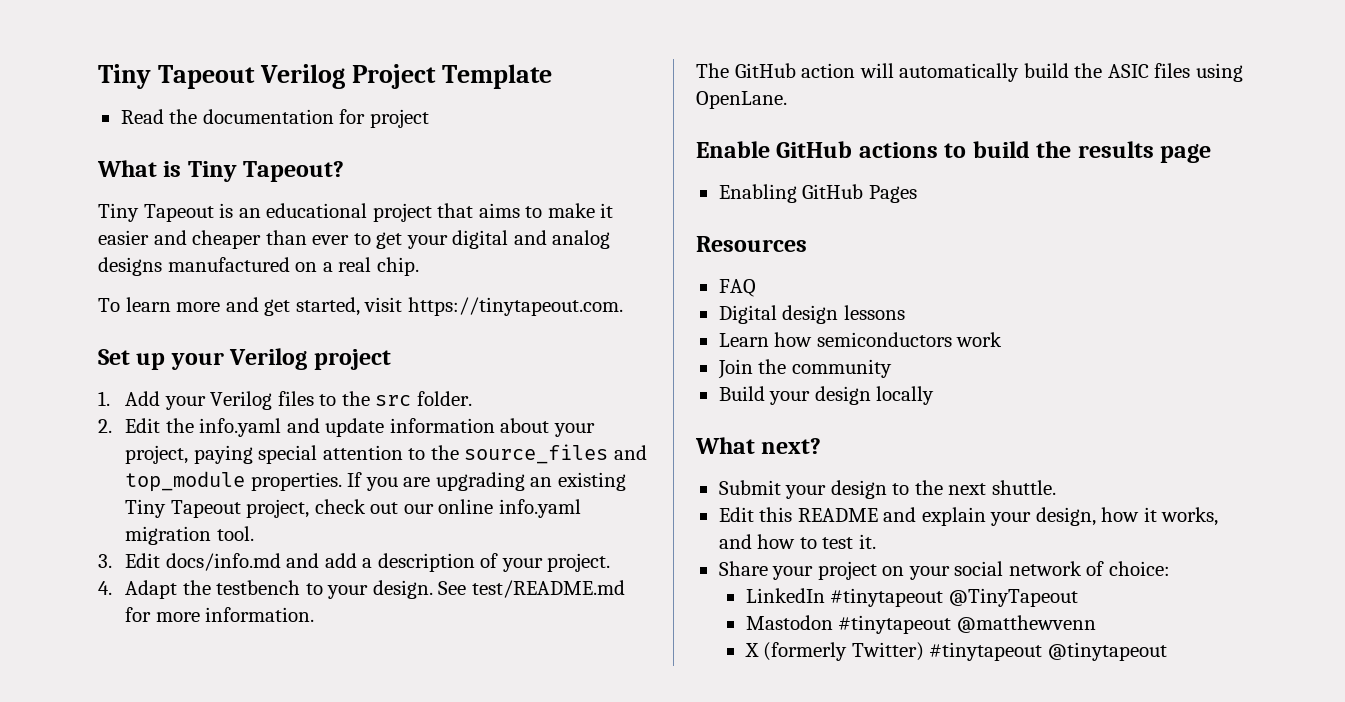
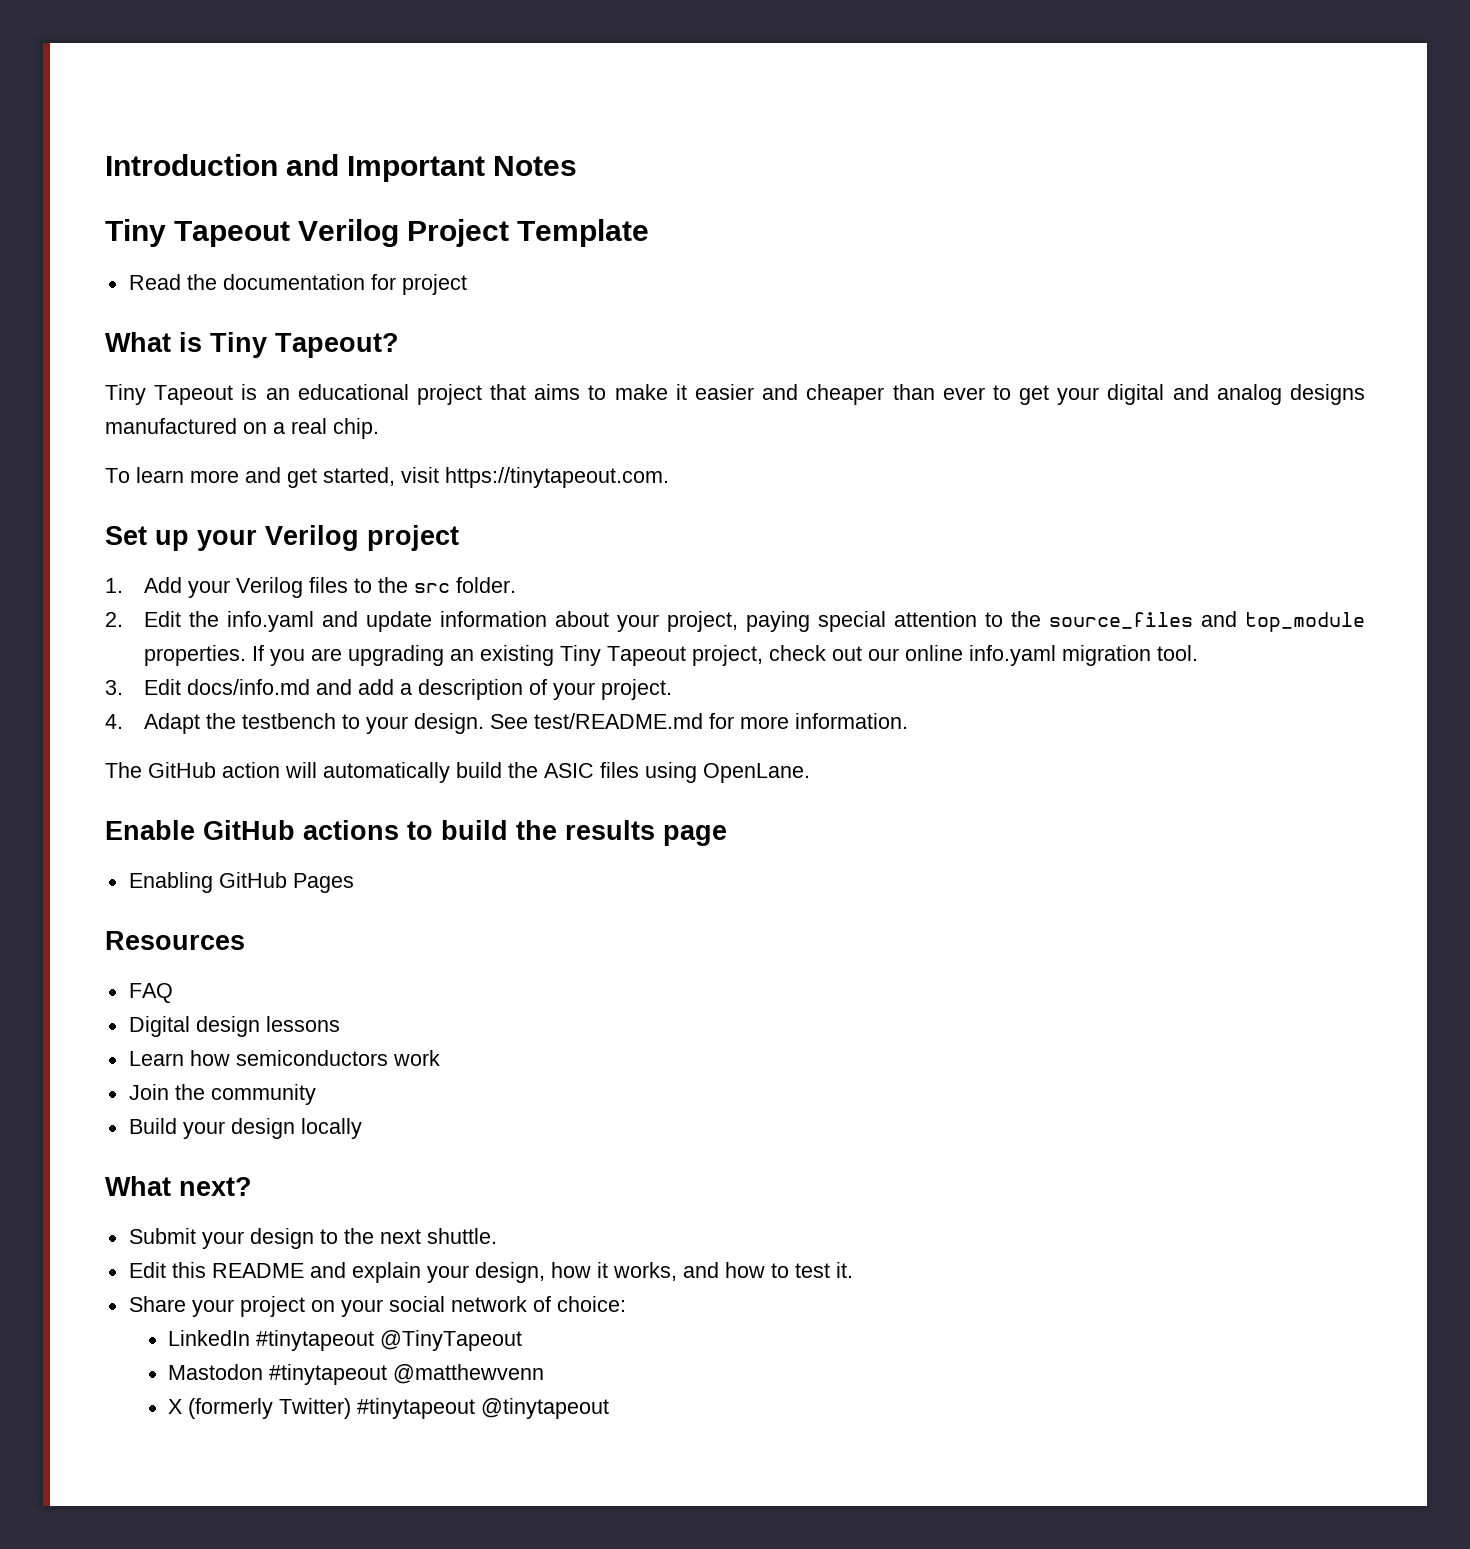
+ Introduction and Important Notes

